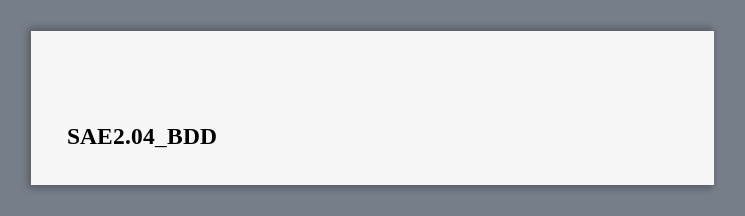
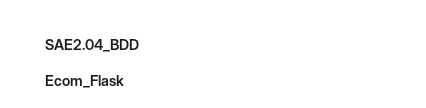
+ Ecom_Flask

